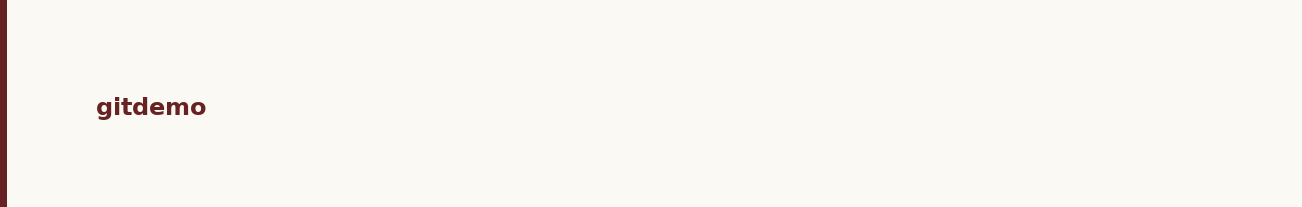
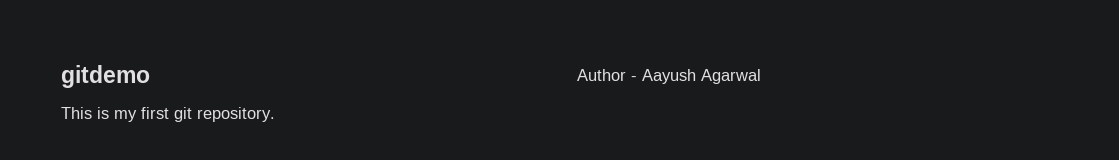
+ This is my first git repository.
+ Author - Aayush Agarwal

